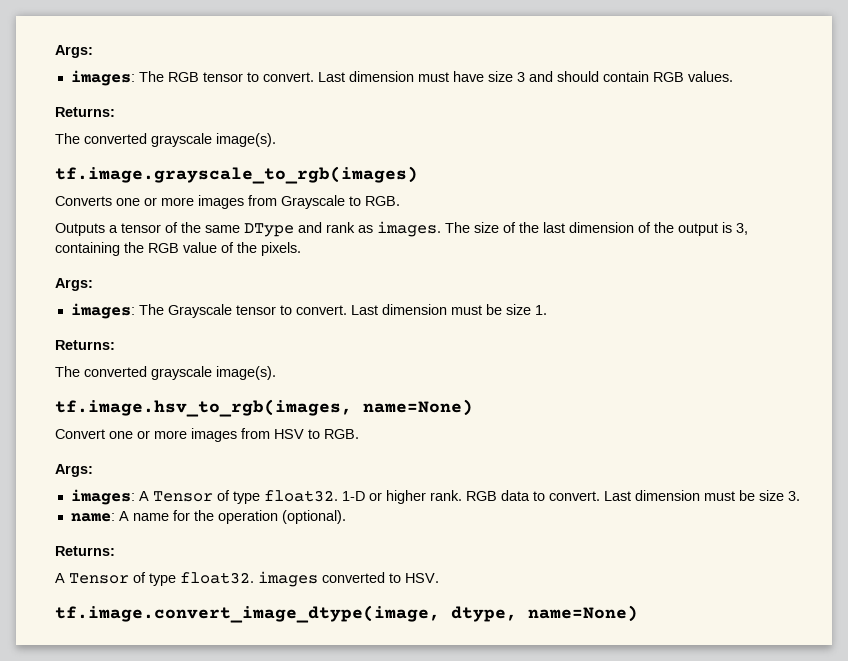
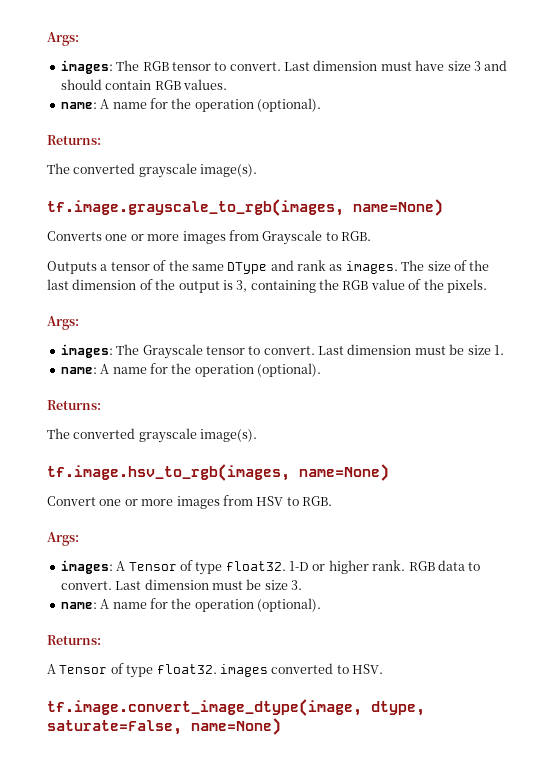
  Last dimension must have size 3 and should contain RGB values.
+ name: A name for the operation (optional).
  Returns:
  The converted grayscale image(s).
- tf.image.grayscale_to_rgb(images)
+ tf.image.grayscale_to_rgb(images, name=None)
  Last dimension must be size 1.
+ name: A name for the operation (optional).
- tf.image.convert_image_dtype(image, dtype, name=None)
+ tf.image.convert_image_dtype(image, dtype, saturate=False, name=None)

